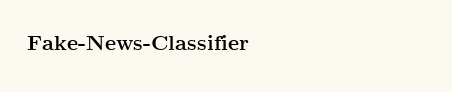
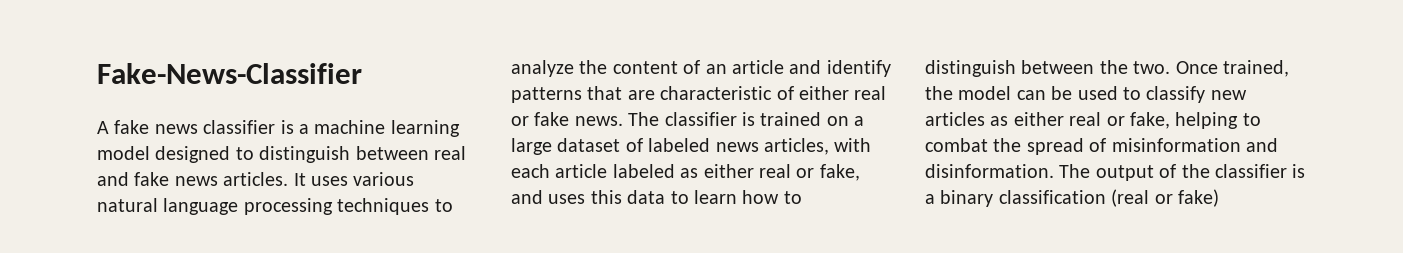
+ A fake news classifier is a machine learning model designed to distinguish between real and fake news articles. It uses various natural language processing techniques to analyze the content of an article and identify patterns that are characteristic of either real or fake news. The classifier is trained on a large dataset of labeled news articles, with each article labeled as either real or fake, and uses this data to learn how to distinguish between the two. Once trained, the model can be used to classify new articles as either real or fake, helping to combat the spread of misinformation and disinformation. The output of the classifier is a binary classification (real or fake)

